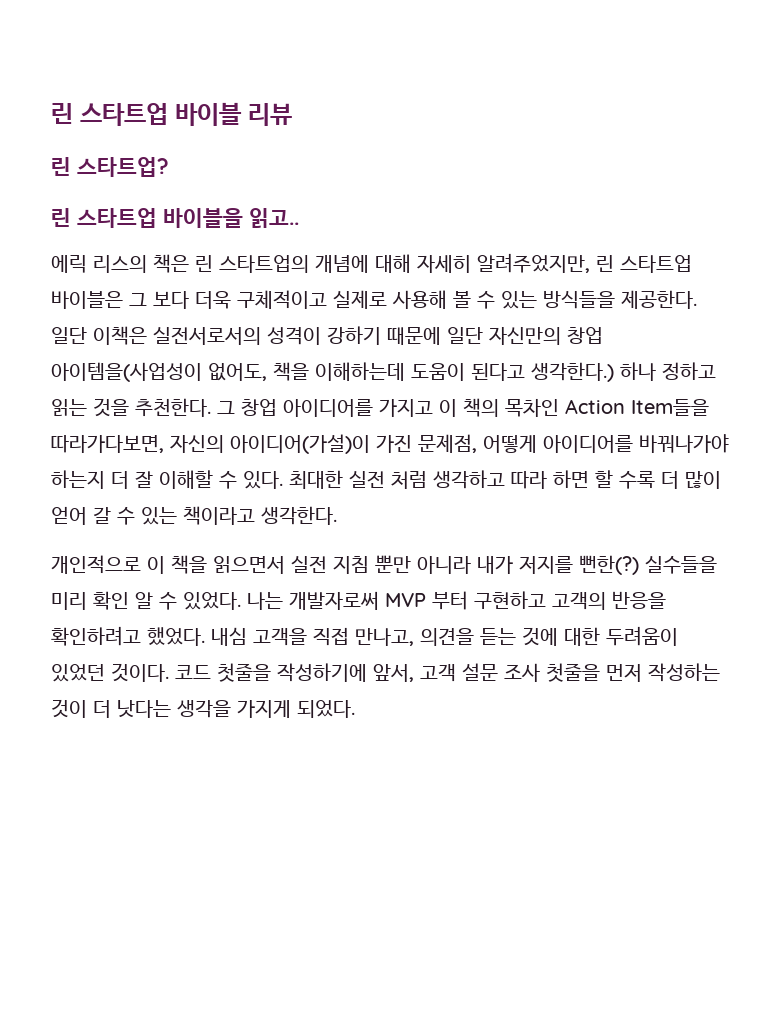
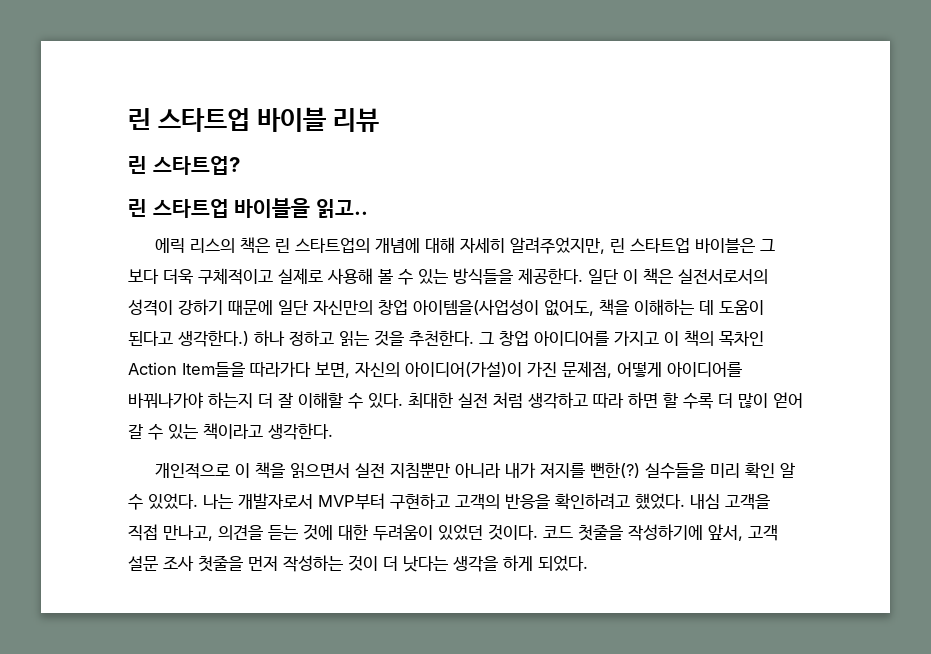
- 일단 이책은 실전서로서의 성격이 강하기 때문에 일단 자신만의 창업 아이템을(사업성이 없어도, 책을 이해하는데 도움이 된다고 생각한다.)
+ 일단 이 책은 실전서로서의 성격이 강하기 때문에 일단 자신만의 창업 아이템을(사업성이 없어도, 책을 이해하는 데 도움이 된다고 생각한다.)
- 그 창업 아이디어를 가지고 이 책의 목차인 Action Item들을 따라가다보면, 자신의 아이디어(가설)이 가진 문제점, 어떻게 아이디어를 바꿔나가야 하는지 더 잘 이해할 수 있다.
+ 그 창업 아이디어를 가지고 이 책의 목차인 Action Item들을 따라가다 보면, 자신의 아이디어(가설)이 가진 문제점, 어떻게 아이디어를 바꿔나가야 하는지 더 잘 이해할 수 있다.
- 개인적으로 이 책을 읽으면서 실전 지침 뿐만 아니라 내가 저지를 뻔한(?)
+ 개인적으로 이 책을 읽으면서 실전 지침뿐만 아니라 내가 저지를 뻔한(?)
- 나는 개발자로써 MVP 부터 구현하고 고객의 반응을 확인하려고 했었다.
+ 나는 개발자로서 MVP부터 구현하고 고객의 반응을 확인하려고 했었다.
- 코드 첫줄을 작성하기에 앞서, 고객 설문 조사 첫줄을 먼저 작성하는 것이 더 낫다는 생각을 가지게 되었다.
+ 코드 첫줄을 작성하기에 앞서, 고객 설문 조사 첫줄을 먼저 작성하는 것이 더 낫다는 생각을 하게 되었다.

